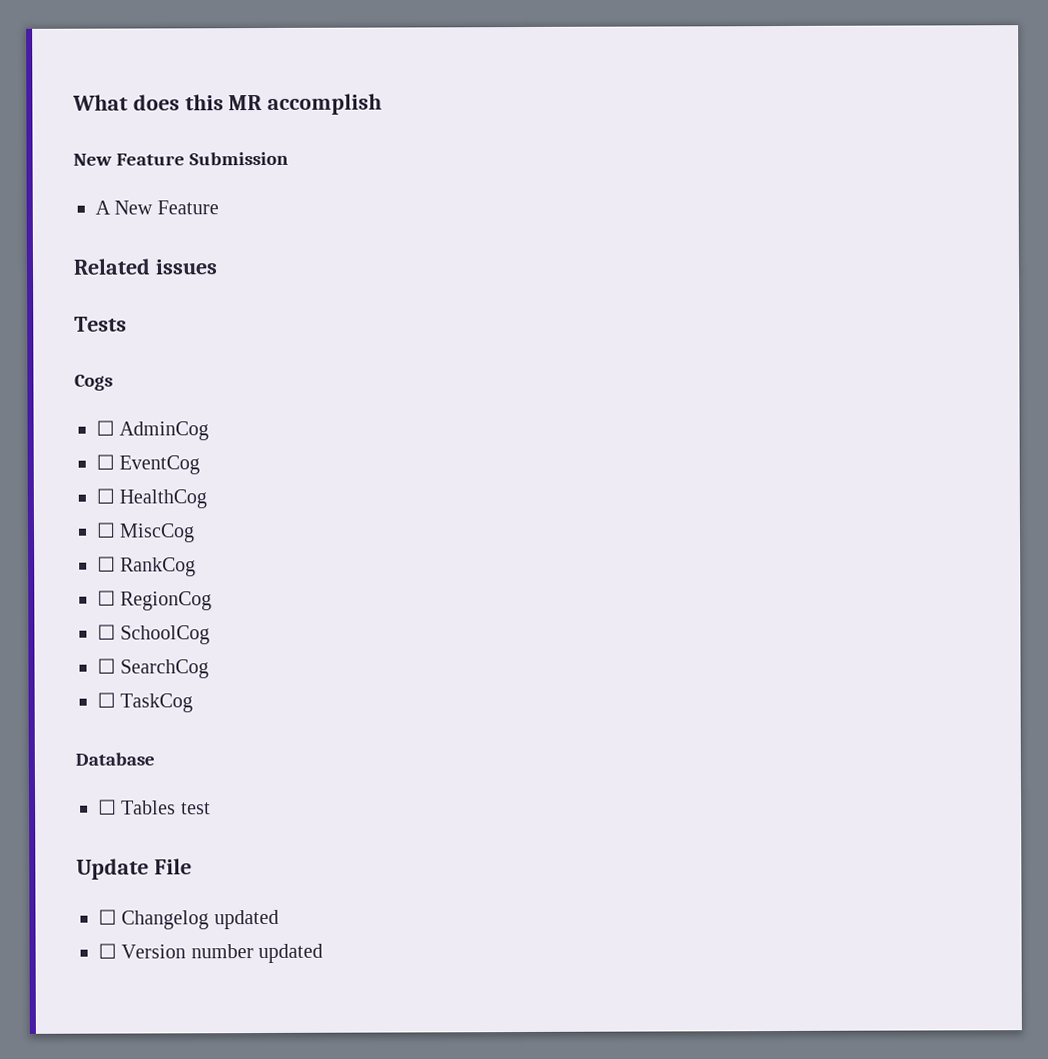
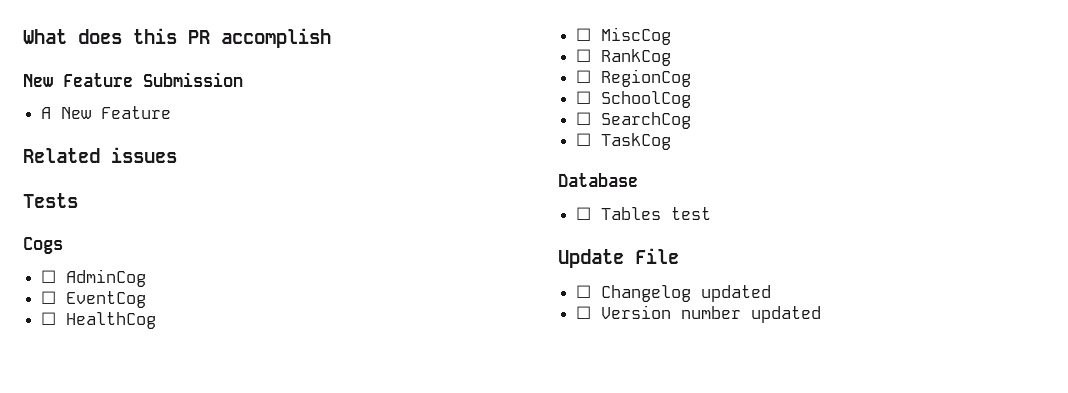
- What does this MR accomplish
+ What does this PR accomplish

